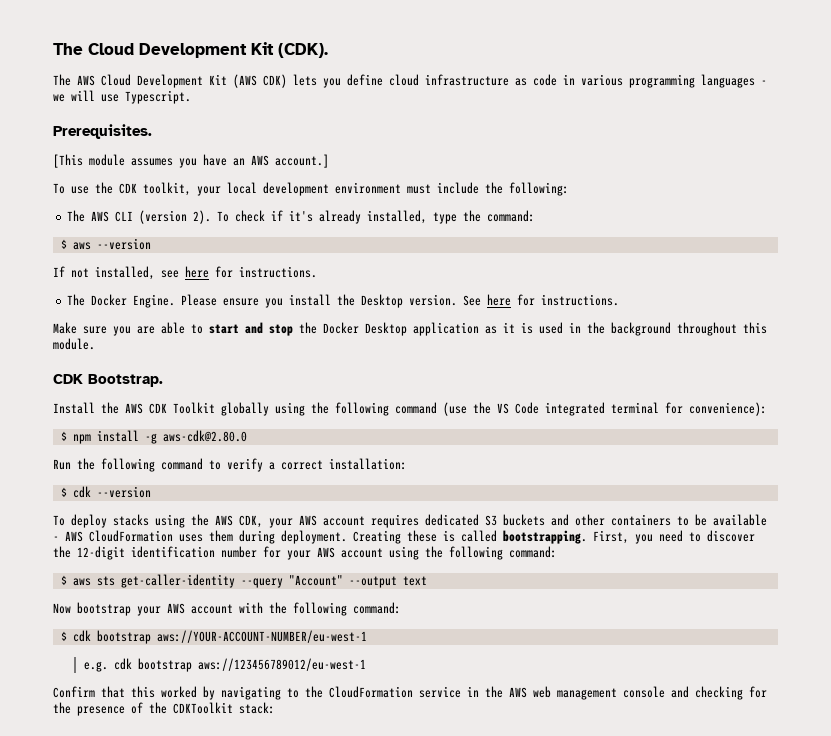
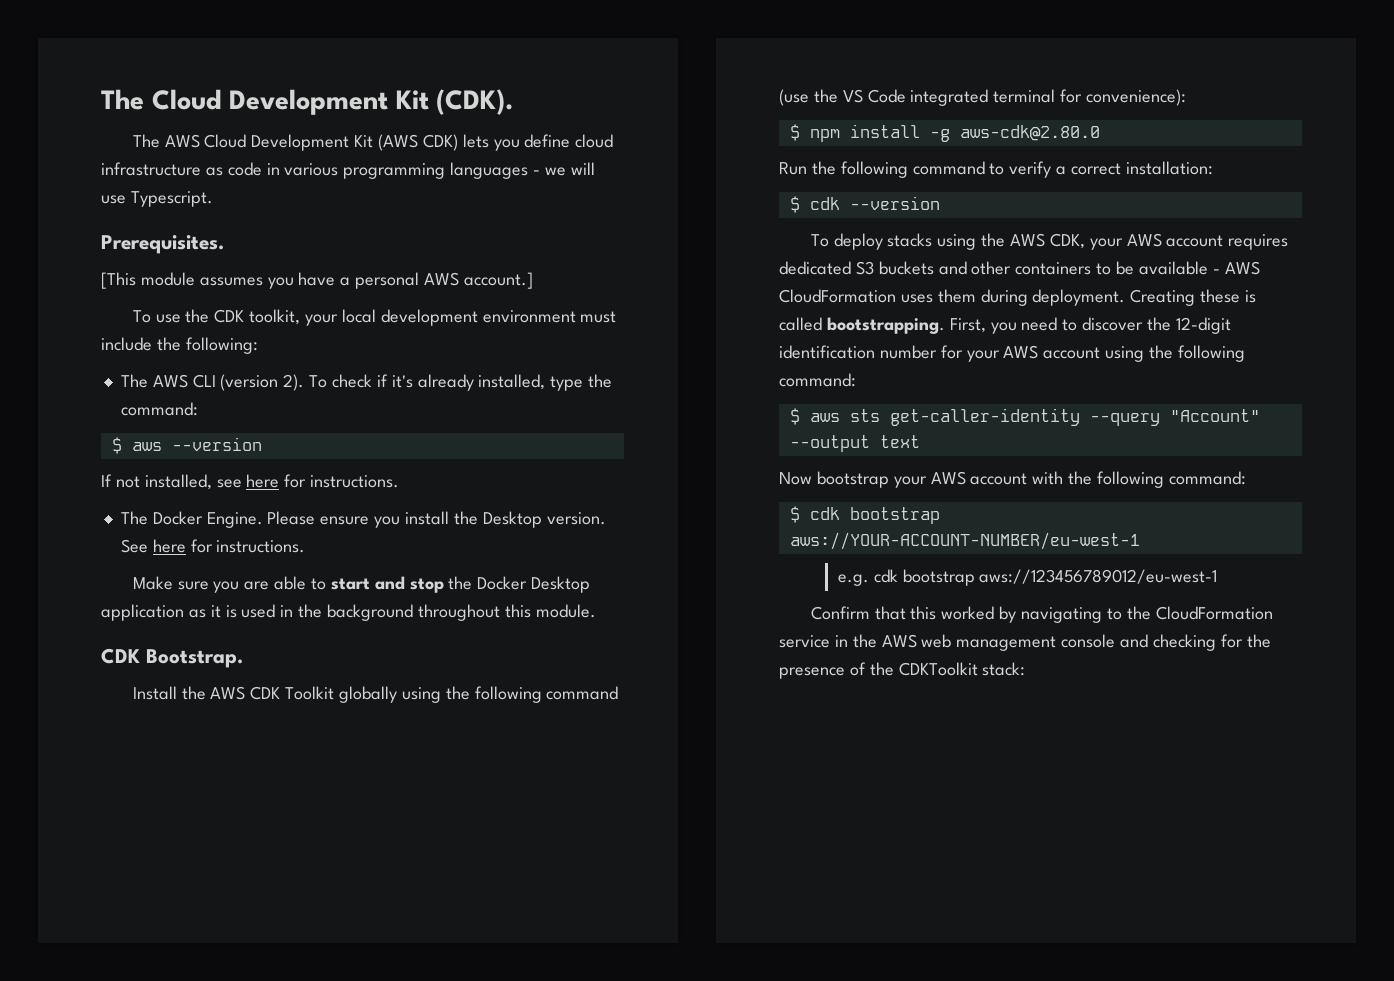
- [This module assumes you have an AWS account.]
+ [This module assumes you have a personal AWS account.]

